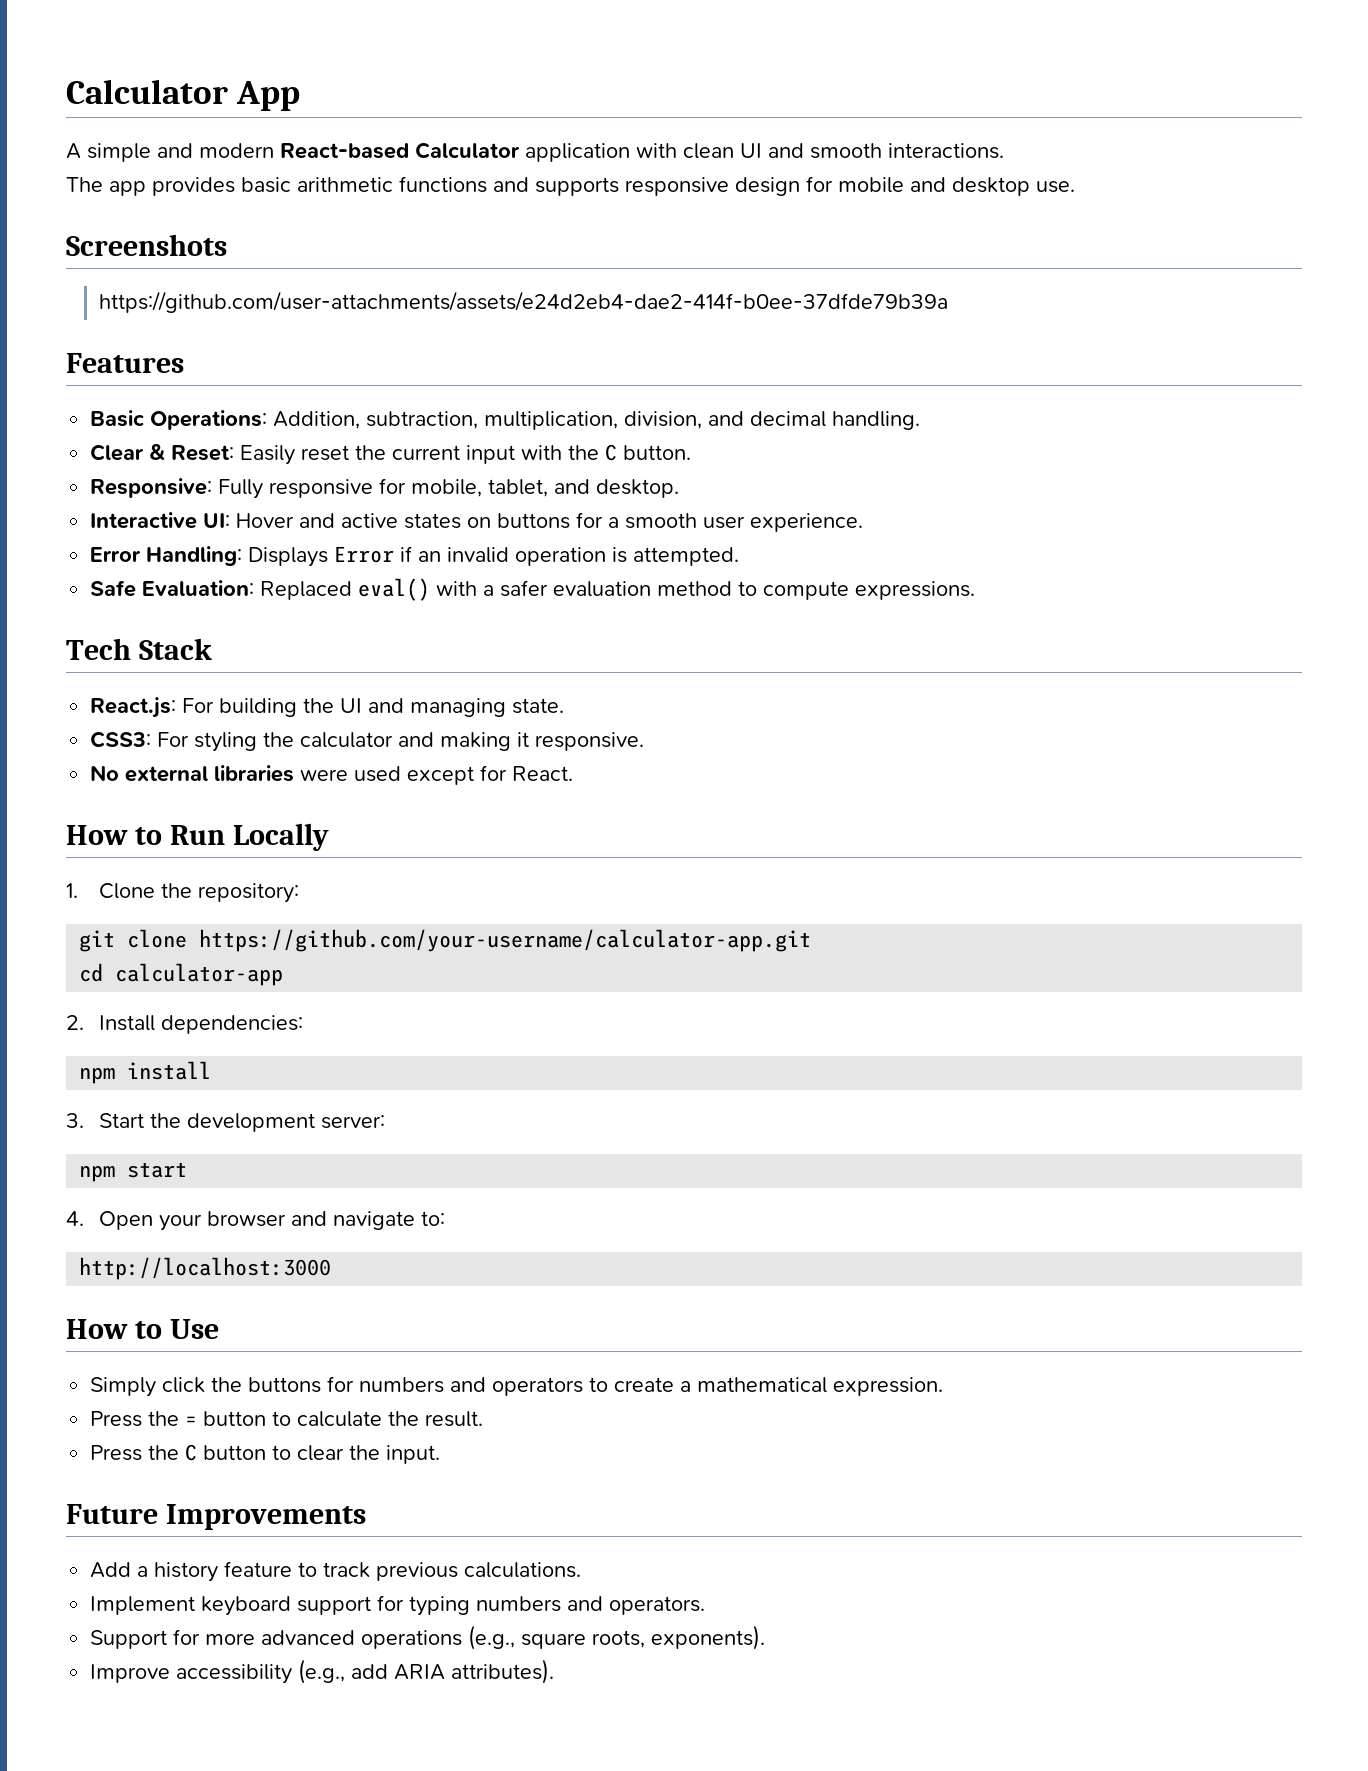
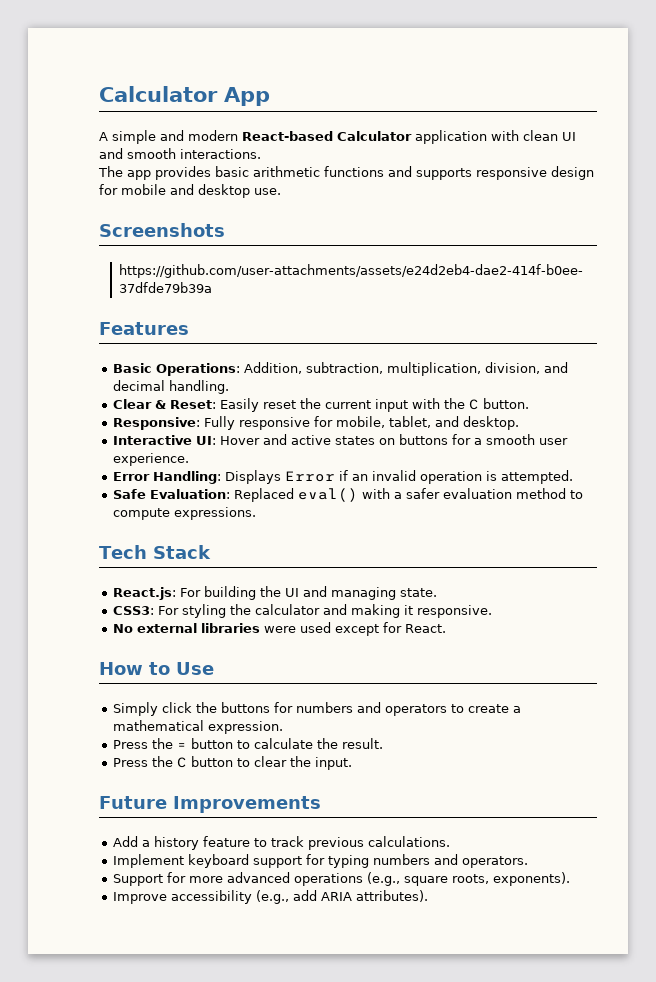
- How to Run Locally
- 1. Clone the repository:
- git clone https://github.com/your-username/calculator-app.git
- cd calculator-app
- 2. Install dependencies:
- npm install
- 3. Start the development server:
- npm start
- 4. Open your browser and navigate to:
- http://localhost:3000

